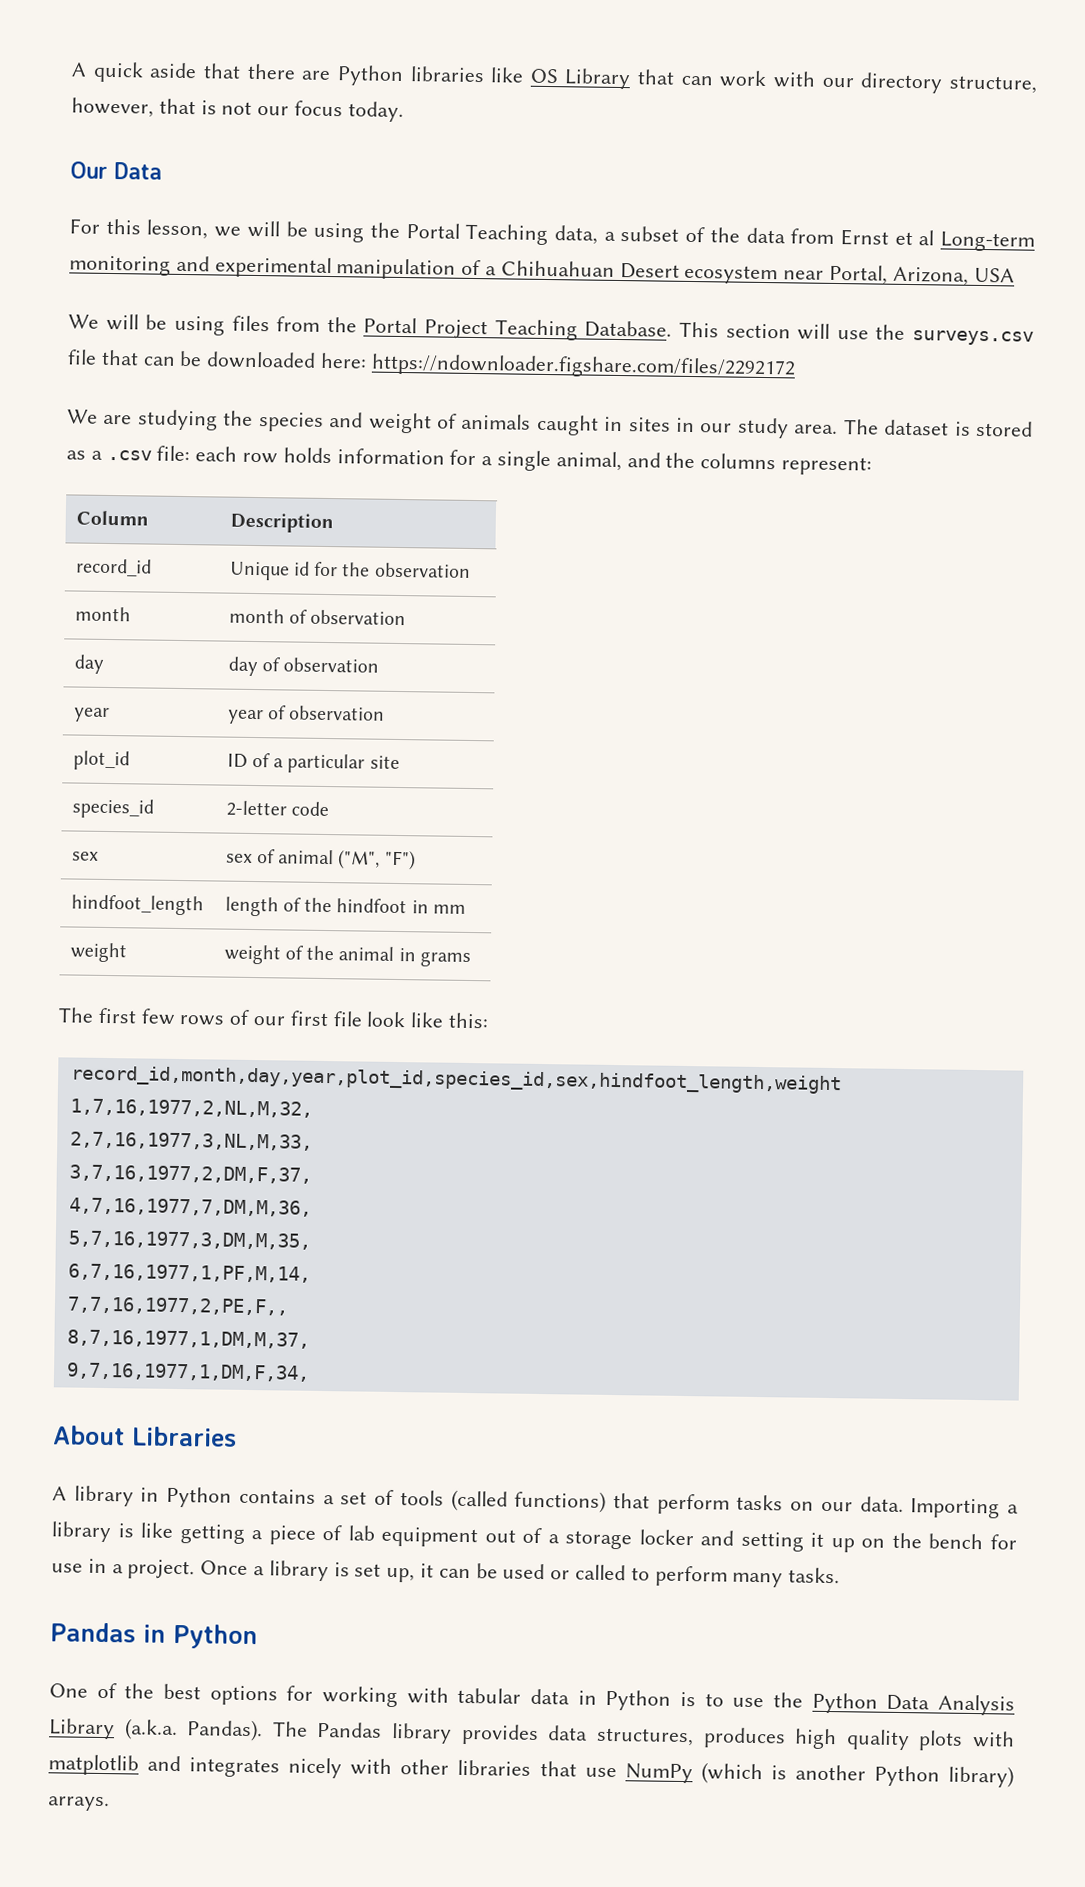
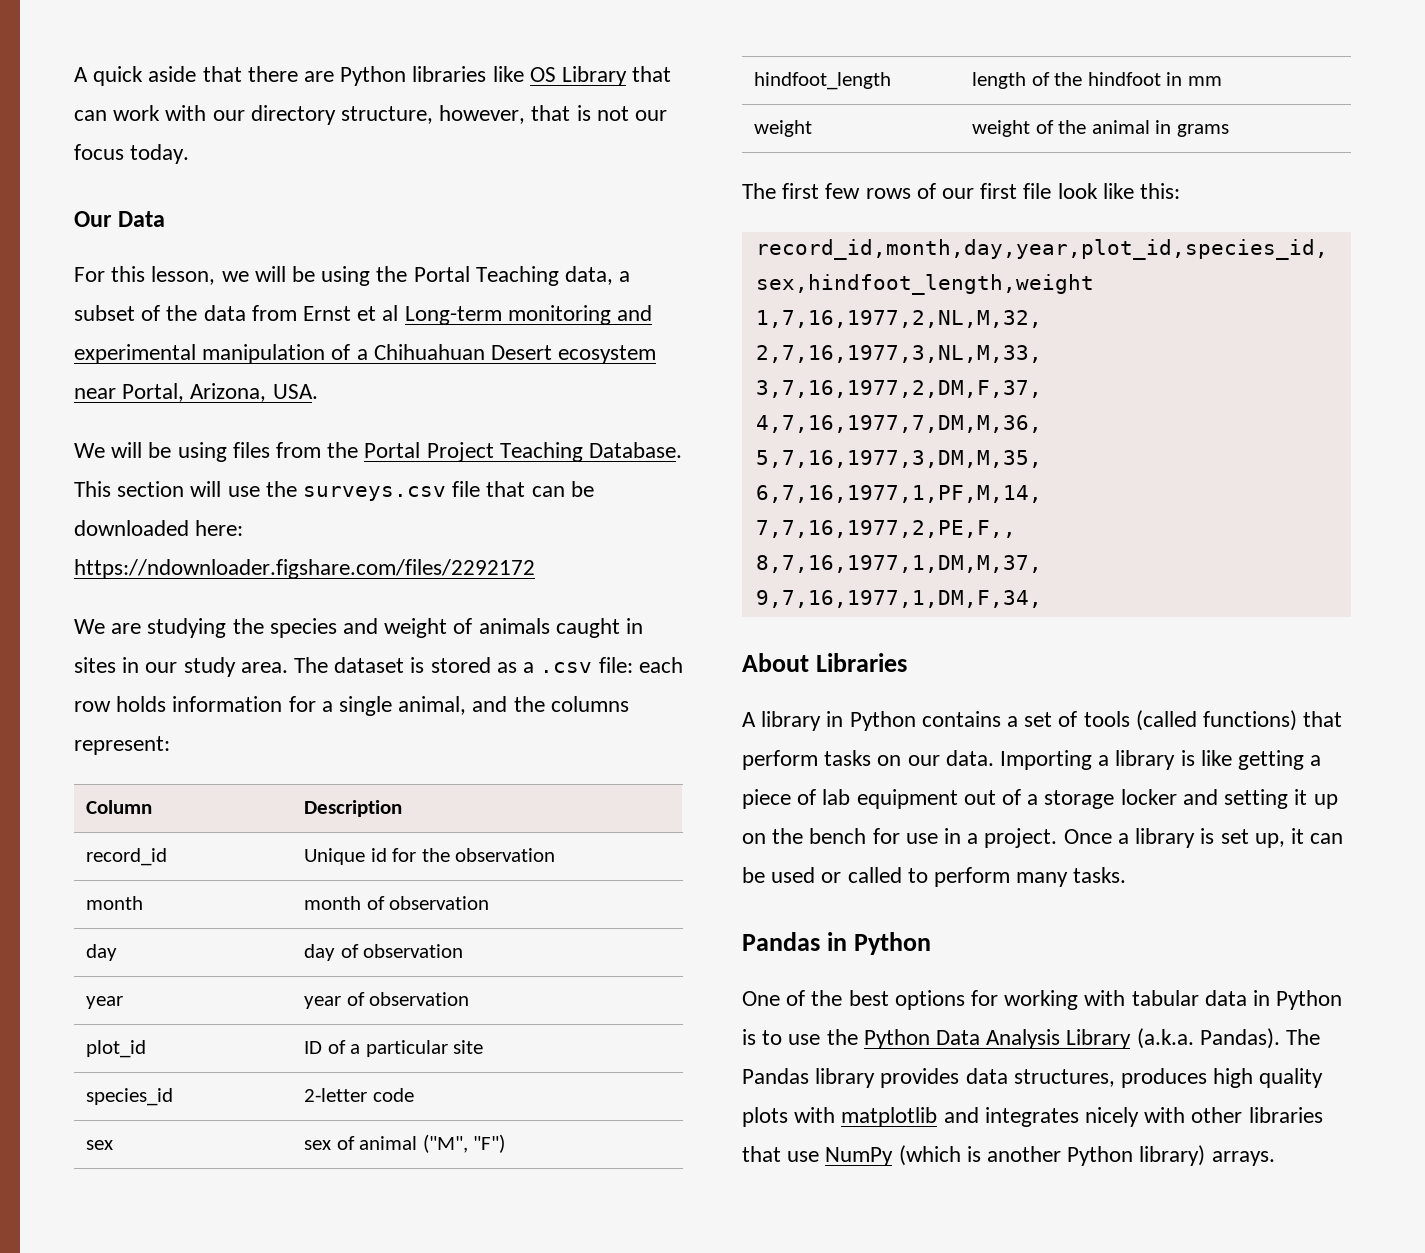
- For this lesson, we will be using the Portal Teaching data, a subset of the data from Ernst et al Long-term monitoring and experimental manipulation of a Chihuahuan Desert ecosystem near Portal, Arizona, USA
+ For this lesson, we will be using the Portal Teaching data, a subset of the data from Ernst et al Long-term monitoring and experimental manipulation of a Chihuahuan Desert ecosystem near Portal, Arizona, USA.

